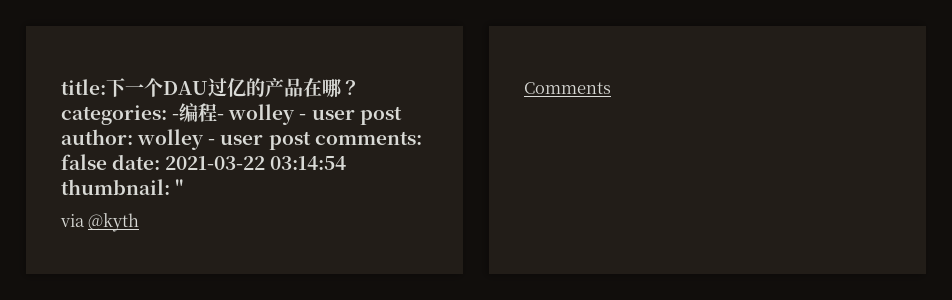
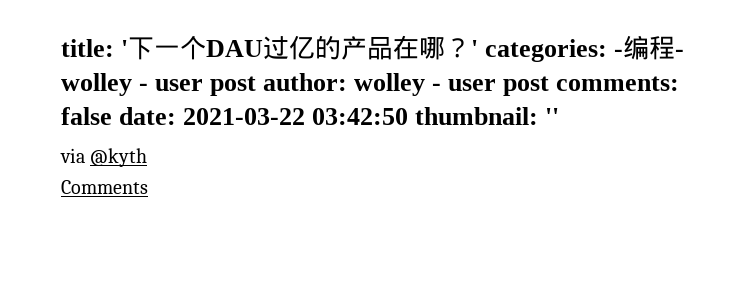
- title:下一个DAU过亿的产品在哪？categories: -编程- wolley - user post author: wolley - user post comments: false date: 2021-03-22 03:14:54 thumbnail: ''
+ title: '下一个DAU过亿的产品在哪？' categories: -编程- wolley - user post author: wolley - user post comments: false date: 2021-03-22 03:42:50 thumbnail: ''

